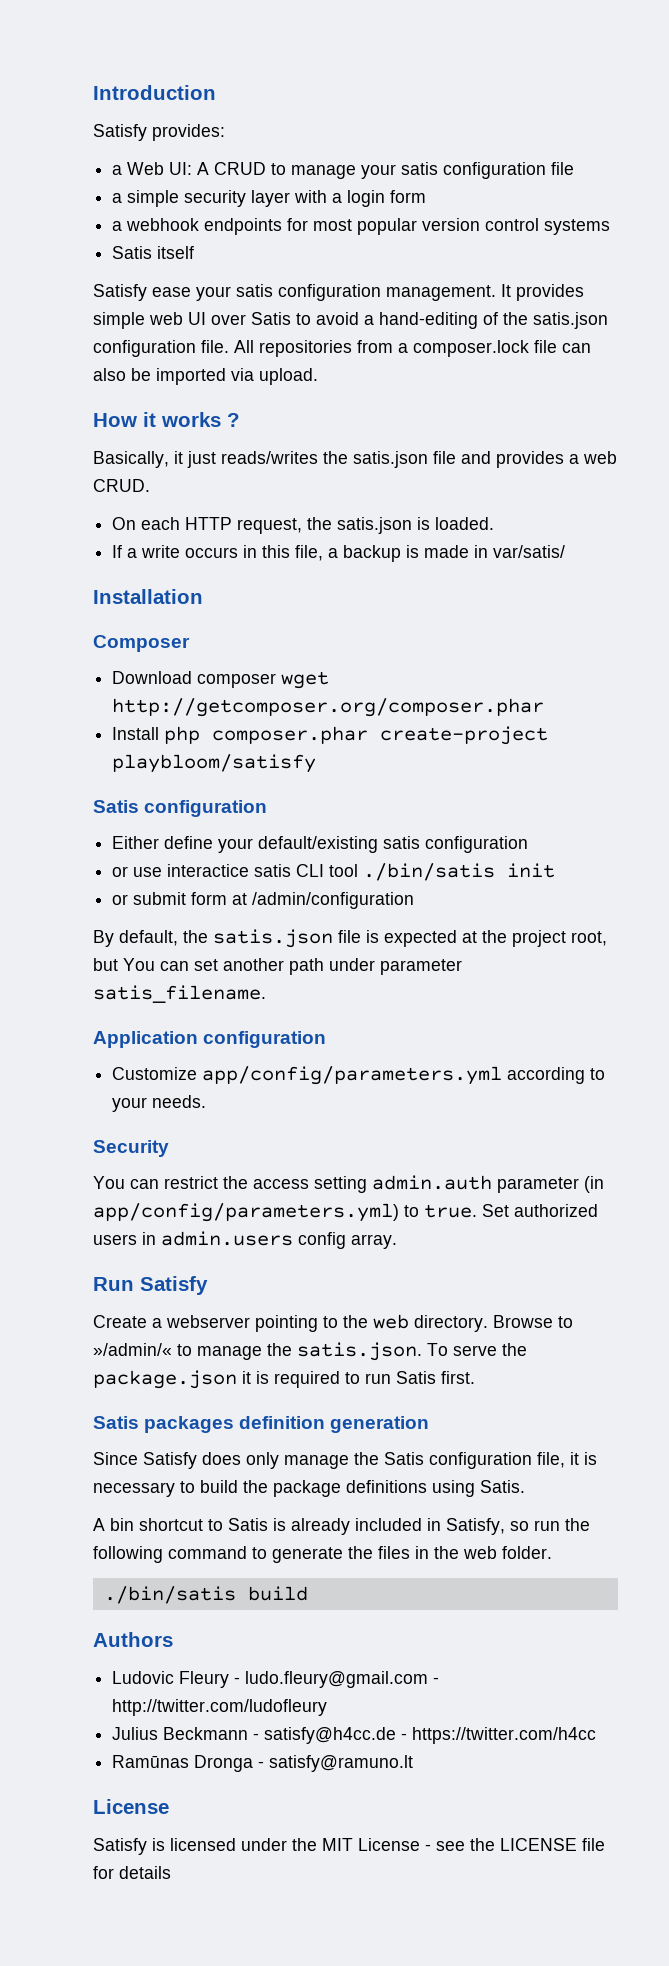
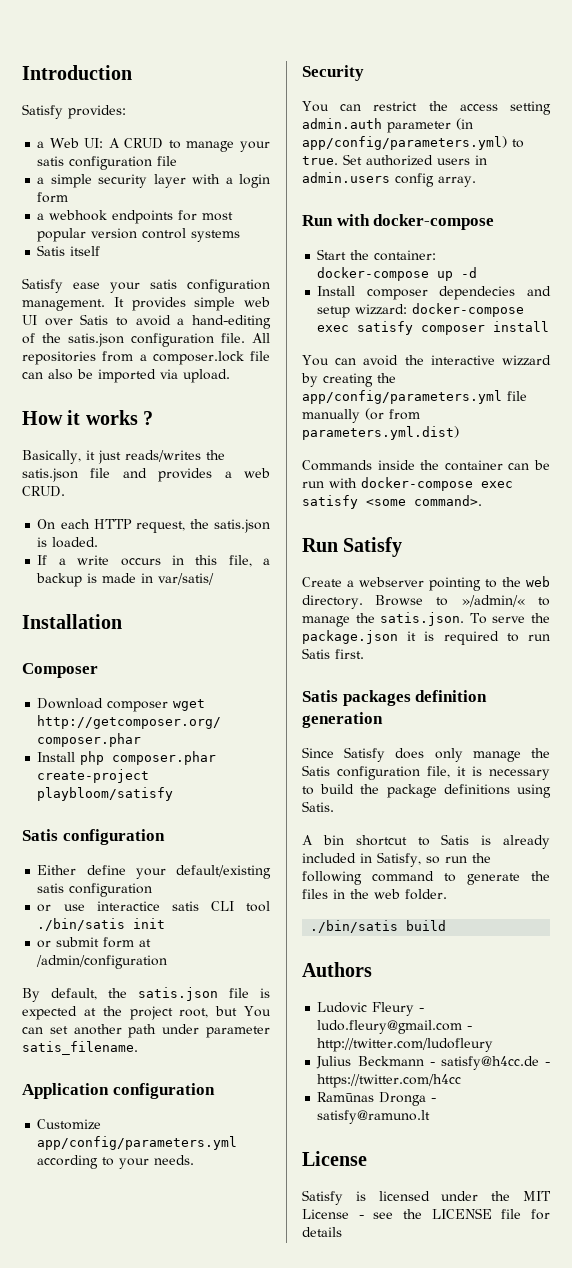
+ Run with docker-compose
+ Start the container: docker-compose up -d
+ Install composer dependecies and setup wizzard: docker-compose exec satisfy composer install
+ You can avoid the interactive wizzard by creating the app/config/parameters.yml file manually (or from parameters.yml.dist)
+ Commands inside the container can be run with docker-compose exec satisfy <some command>.

